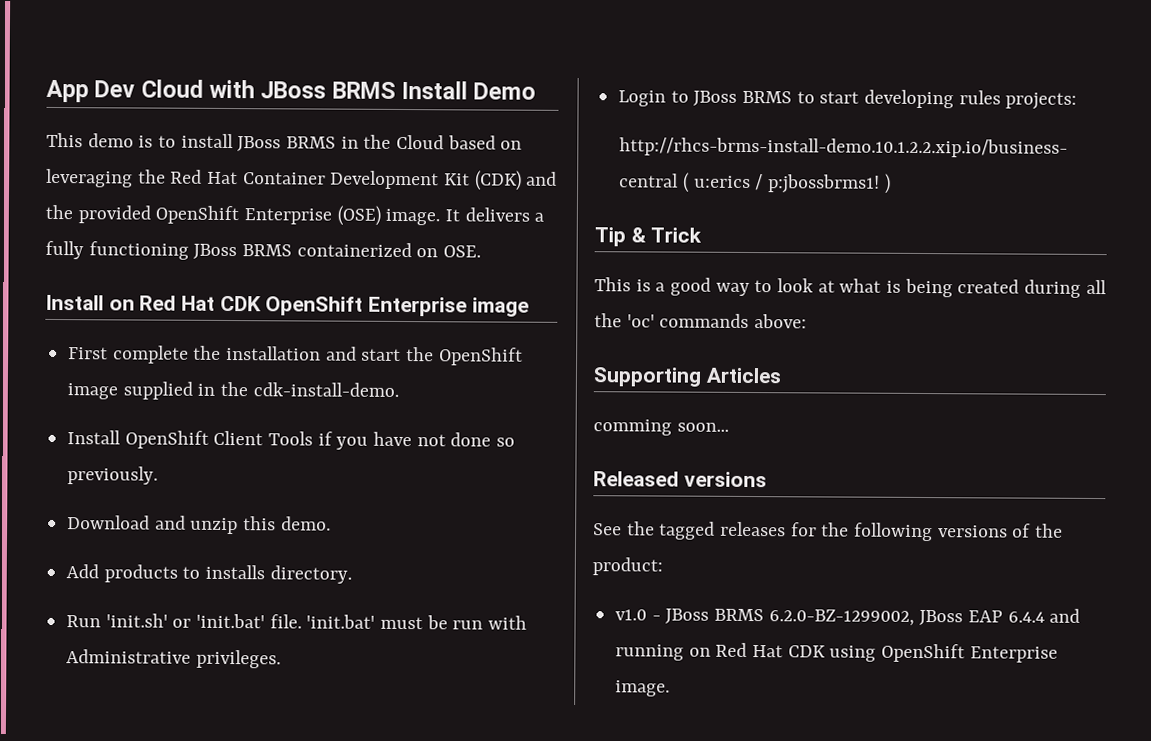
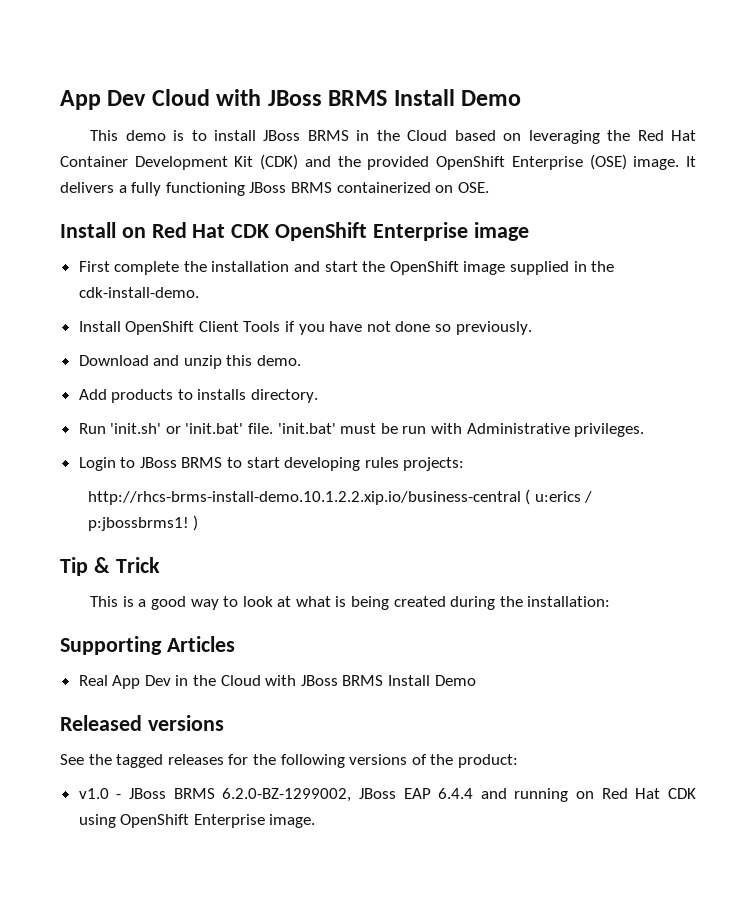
- This is a good way to look at what is being created during all the 'oc' commands above:
+ This is a good way to look at what is being created during the installation:
  Supporting Articles
- comming soon...
+ Real App Dev in the Cloud with JBoss BRMS Install Demo

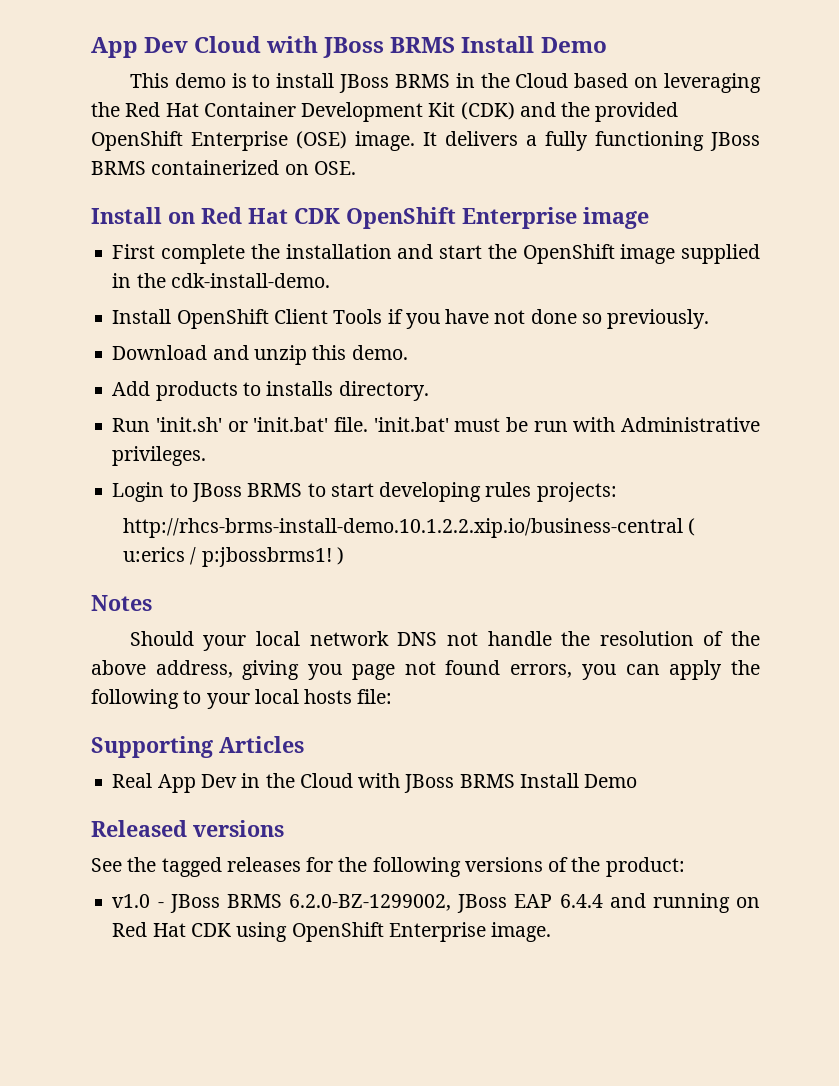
- Tip & Trick
- This is a good way to look at what is being created during the installation:
+ Notes
+ Should your local network DNS not handle the resolution of the above address, giving you page not found errors, you can apply the following to your local hosts file:

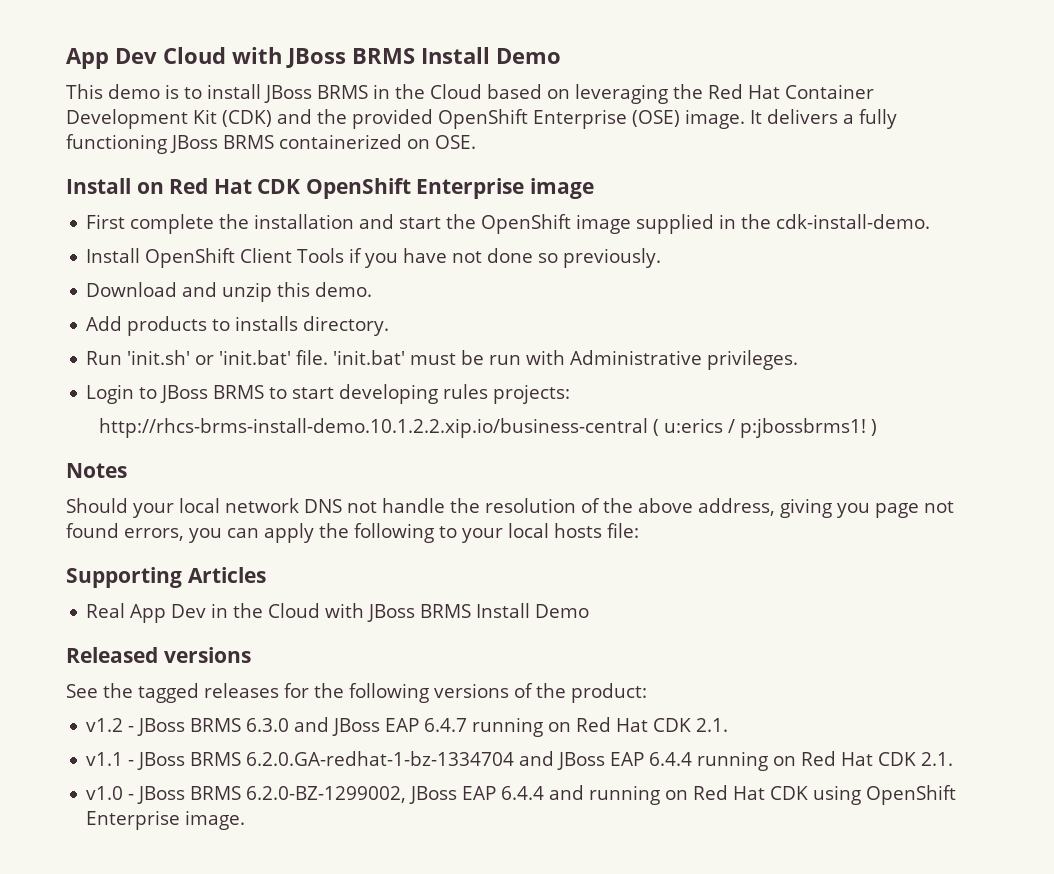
+ v1.2 - JBoss BRMS 6.3.0 and JBoss EAP 6.4.7 running on Red Hat CDK 2.1.
+ v1.1 - JBoss BRMS 6.2.0.GA-redhat-1-bz-1334704 and JBoss EAP 6.4.4 running on Red Hat CDK 2.1.

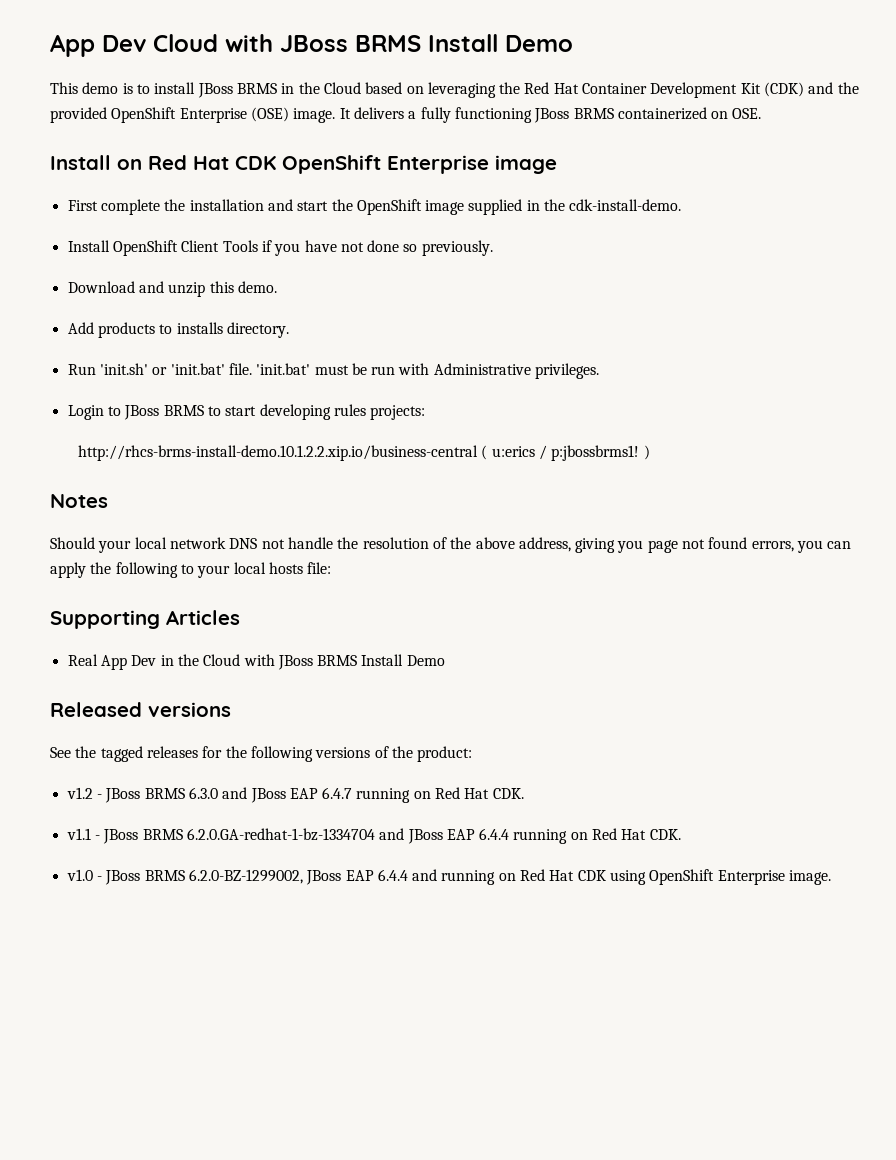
- v1.2 - JBoss BRMS 6.3.0 and JBoss EAP 6.4.7 running on Red Hat CDK 2.1.
+ v1.2 - JBoss BRMS 6.3.0 and JBoss EAP 6.4.7 running on Red Hat CDK.
- v1.1 - JBoss BRMS 6.2.0.GA-redhat-1-bz-1334704 and JBoss EAP 6.4.4 running on Red Hat CDK 2.1.
+ v1.1 - JBoss BRMS 6.2.0.GA-redhat-1-bz-1334704 and JBoss EAP 6.4.4 running on Red Hat CDK.

